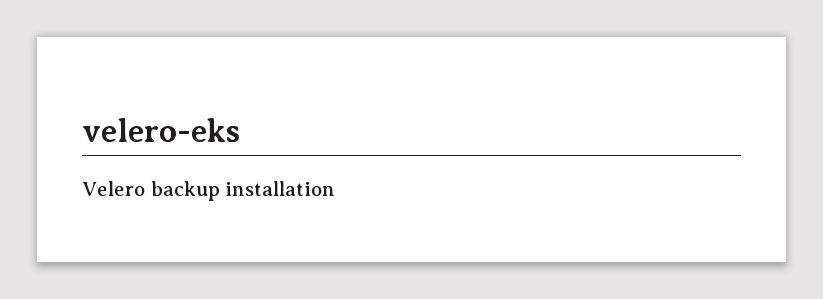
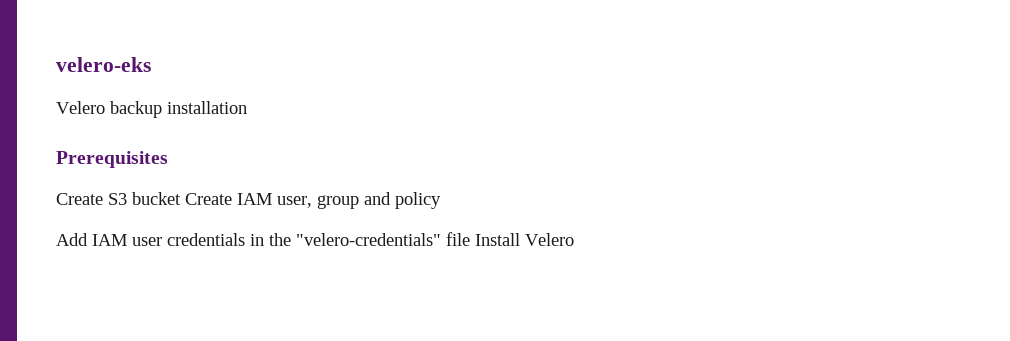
+ Prerequisites
+ Create S3 bucket Create IAM user, group and policy
+ Add IAM user credentials in the "velero-credentials" file Install Velero

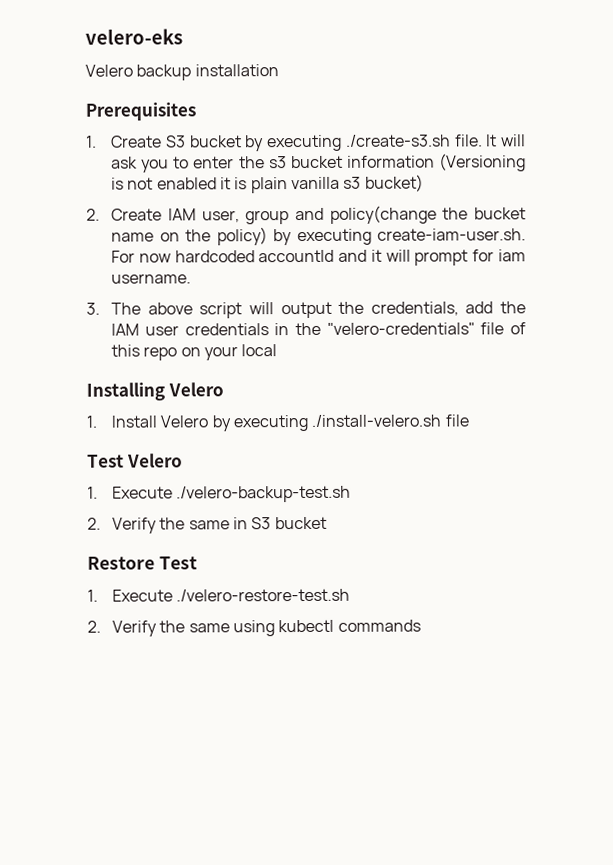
- Create S3 bucket Create IAM user, group and policy
- Add IAM user credentials in the "velero-credentials" file Install Velero
+ 1. Create S3 bucket by executing ./create-s3.sh file. It will ask you to enter the s3 bucket information (Versioning is not enabled it is plain vanilla s3 bucket)
+ 2. Create IAM user, group and policy(change the bucket name on the policy) by executing create-iam-user.sh. For now hardcoded accountId and it will prompt for iam username.
+ 3. The above script will output the credentials, add the IAM user credentials in the "velero-credentials" file of this repo on your local
+ Installing Velero
+ 1. Install Velero by executing ./install-velero.sh file
+ Test Velero
+ 1. Execute ./velero-backup-test.sh
+ 2. Verify the same in S3 bucket
+ Restore Test
+ 1. Execute ./velero-restore-test.sh
+ 2. Verify the same using kubectl commands

